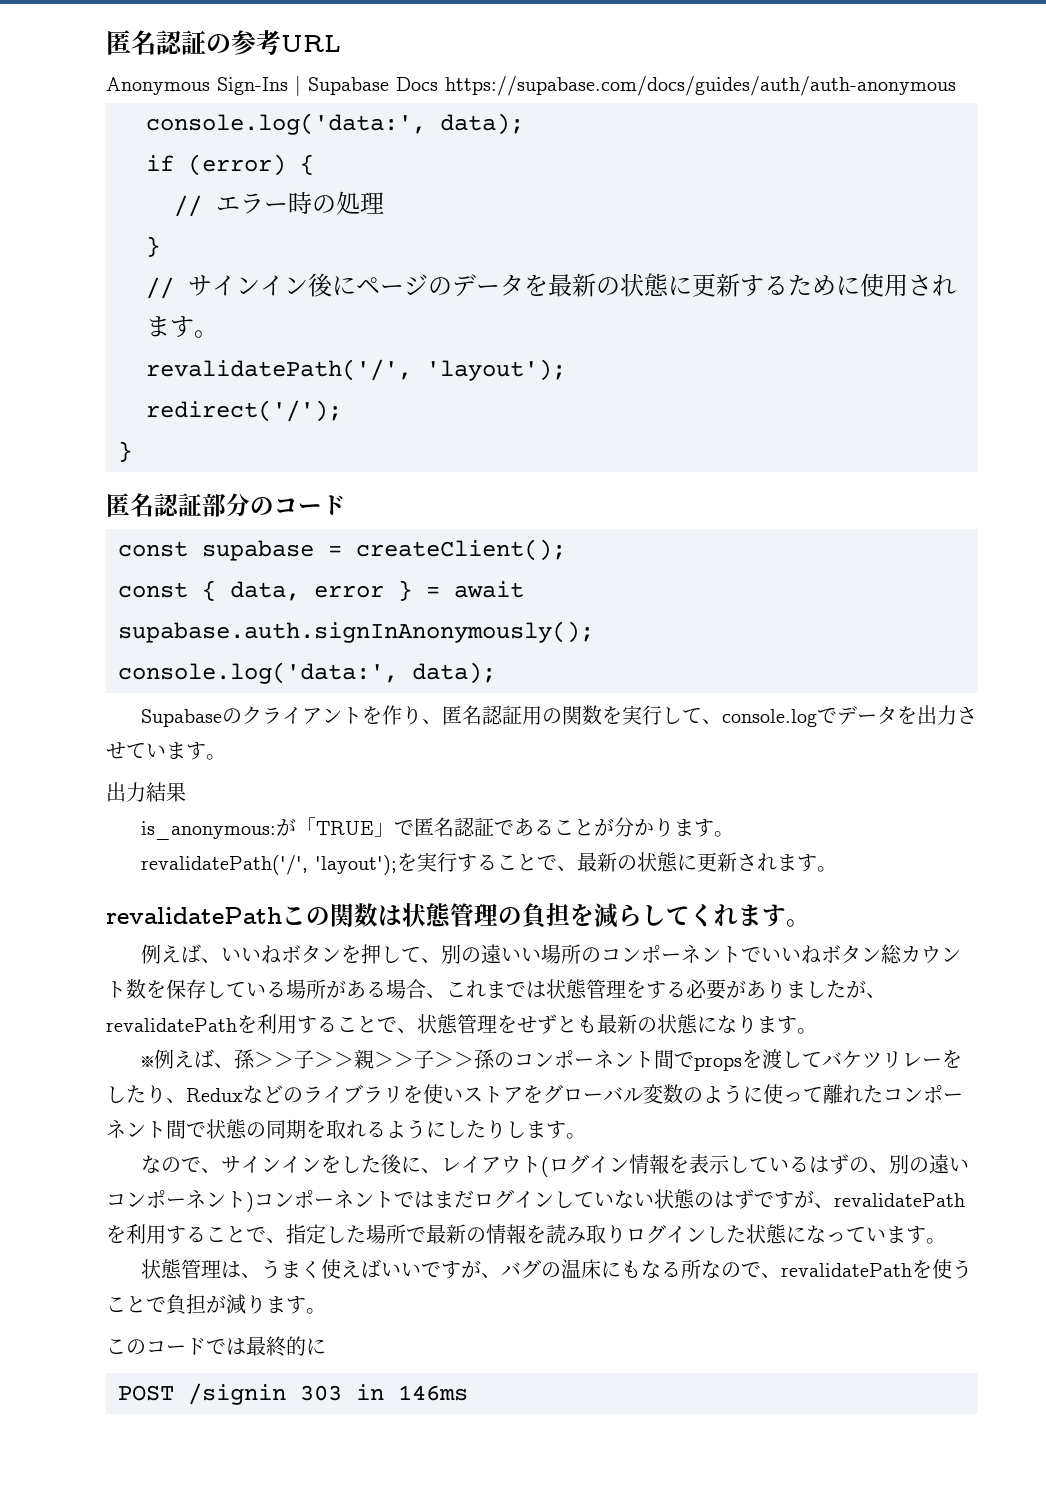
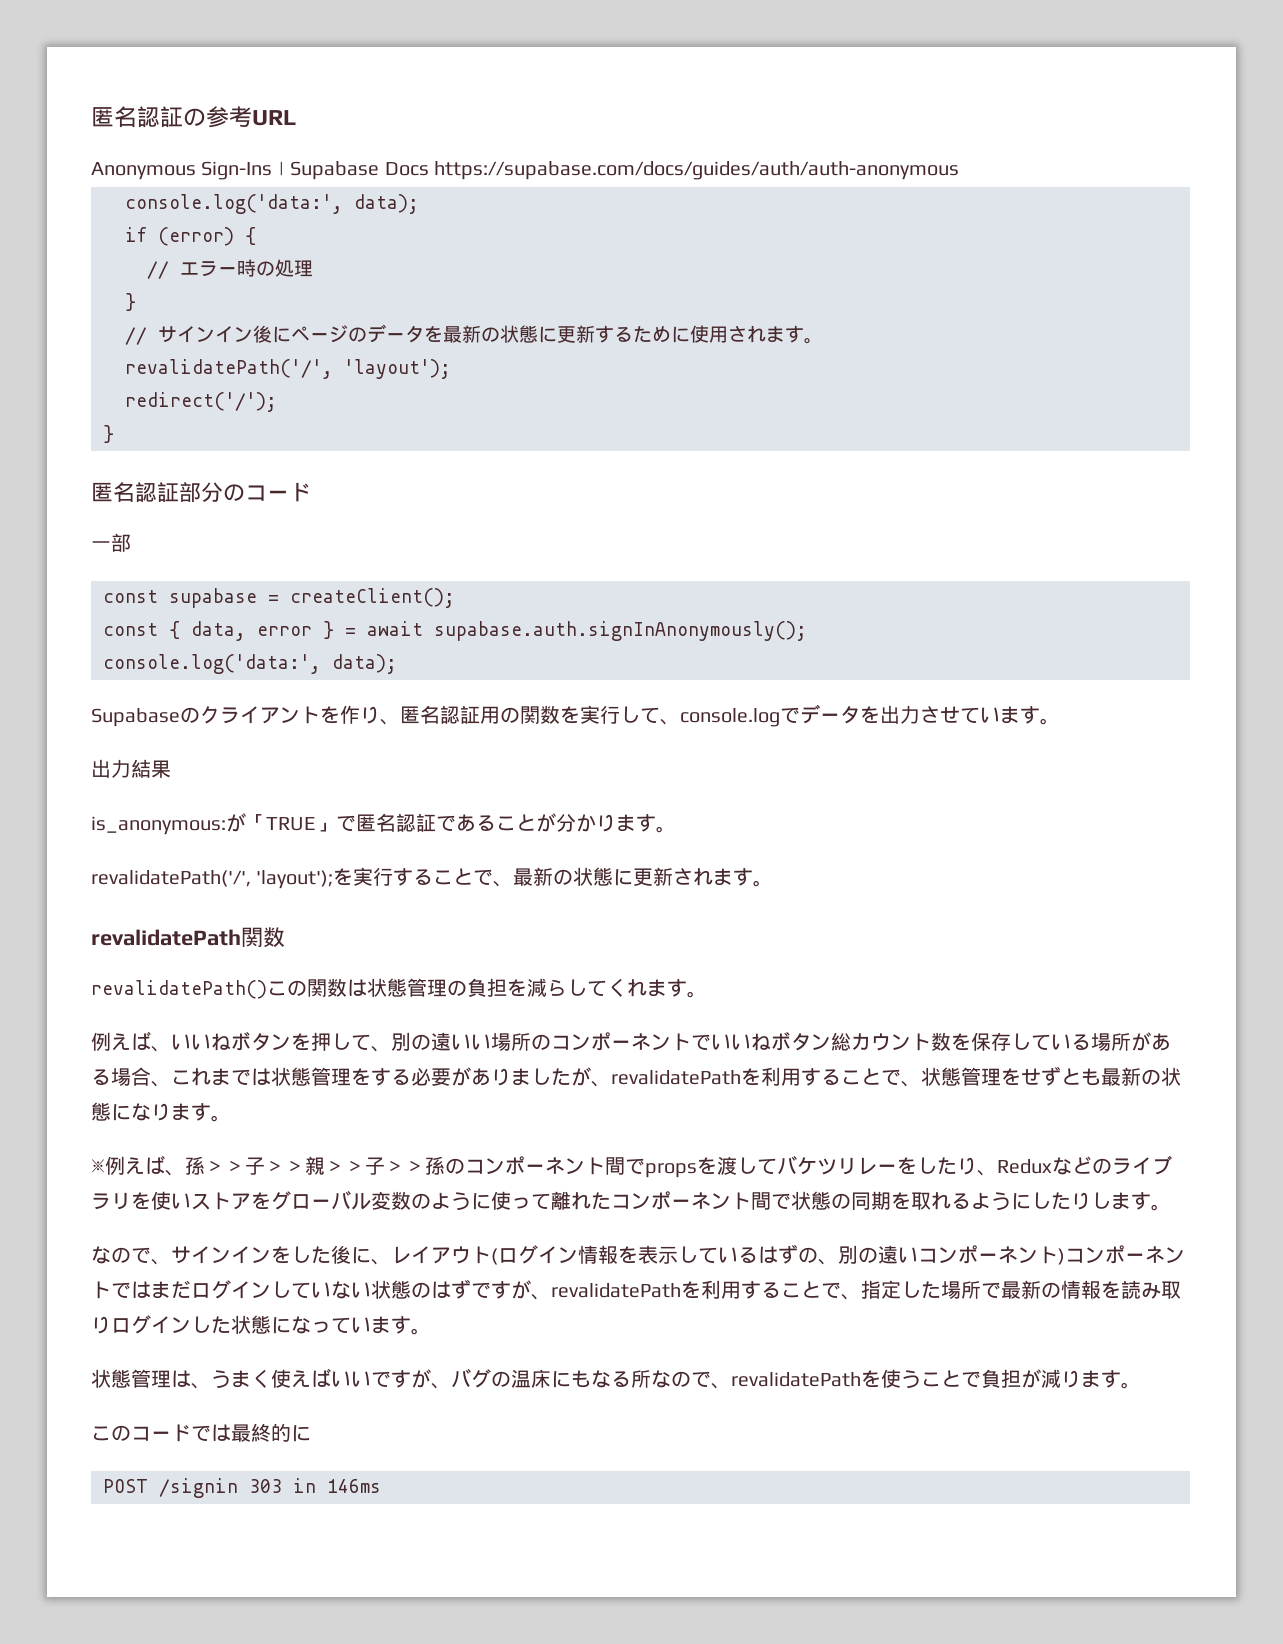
+ 一部
- revalidatePathこの関数は状態管理の負担を減らしてくれます。
+ revalidatePath関数
+ revalidatePath()この関数は状態管理の負担を減らしてくれます。

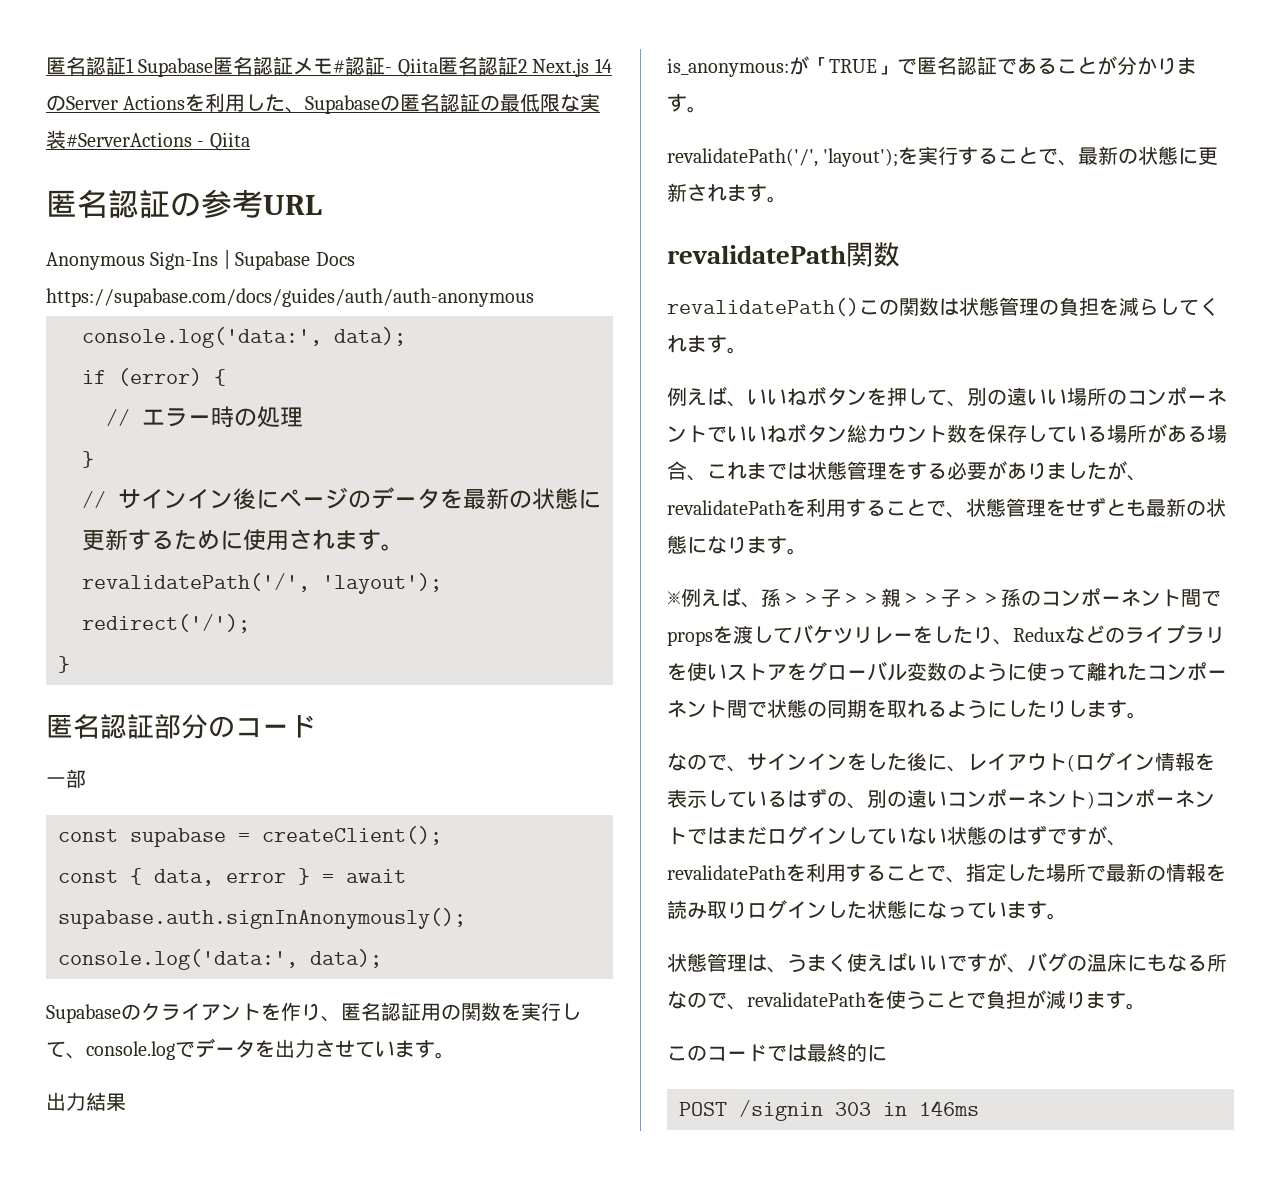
+ 匿名認証1 Supabase匿名認証メモ#認証- Qiita匿名認証2 Next.js 14のServer Actionsを利用した、Supabaseの匿名認証の最低限な実装#ServerActions - Qiita

